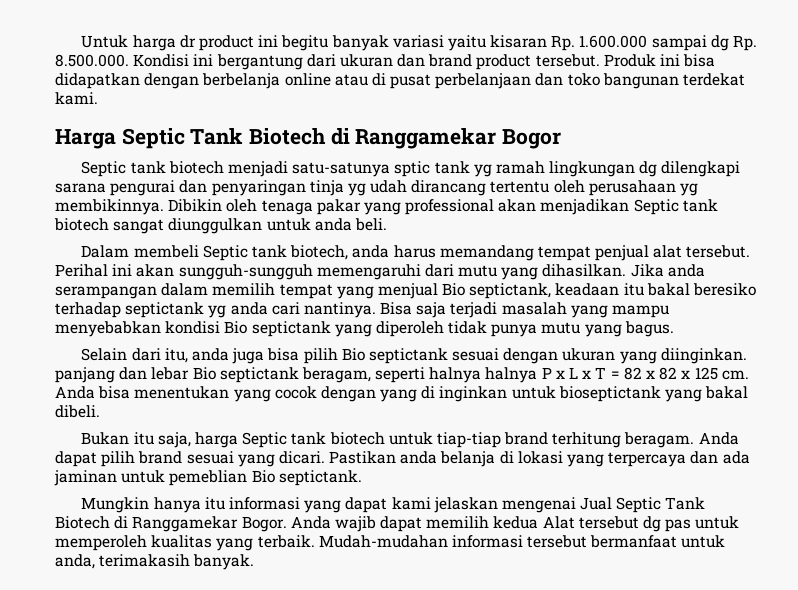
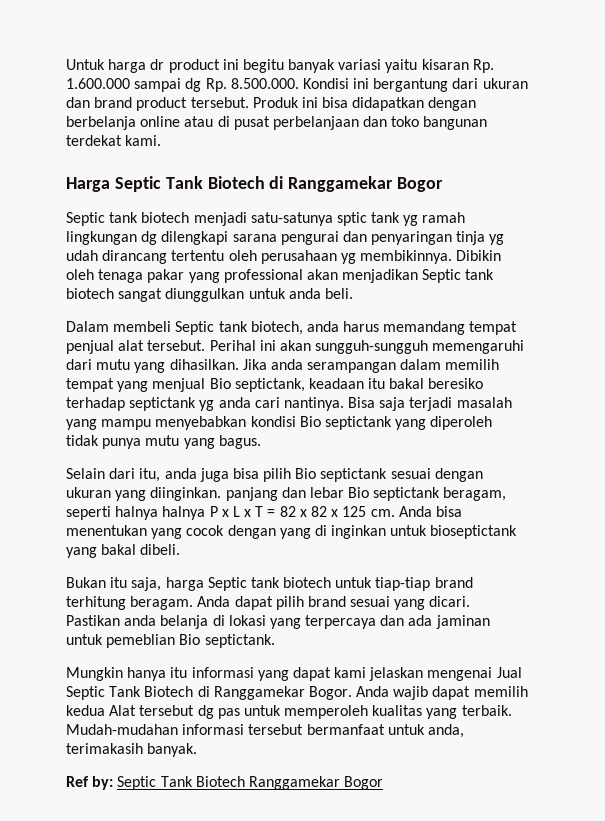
+ Ref by: Septic Tank Biotech Ranggamekar Bogor

